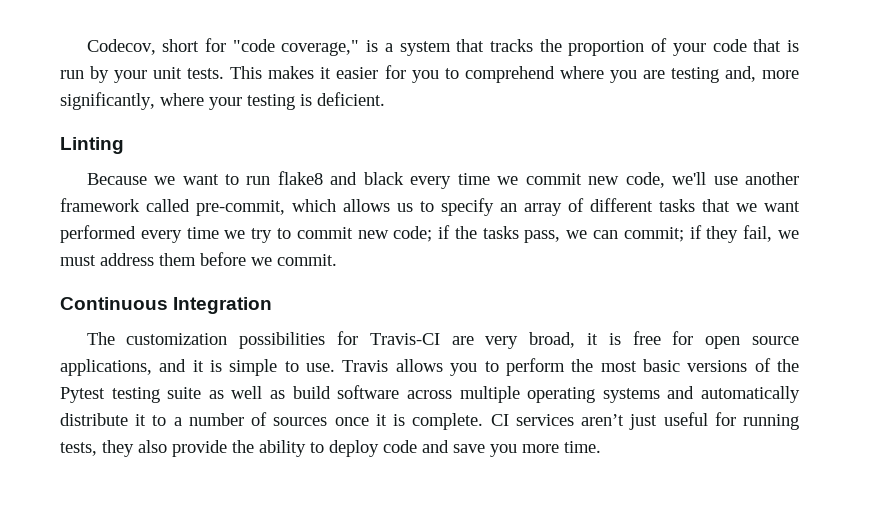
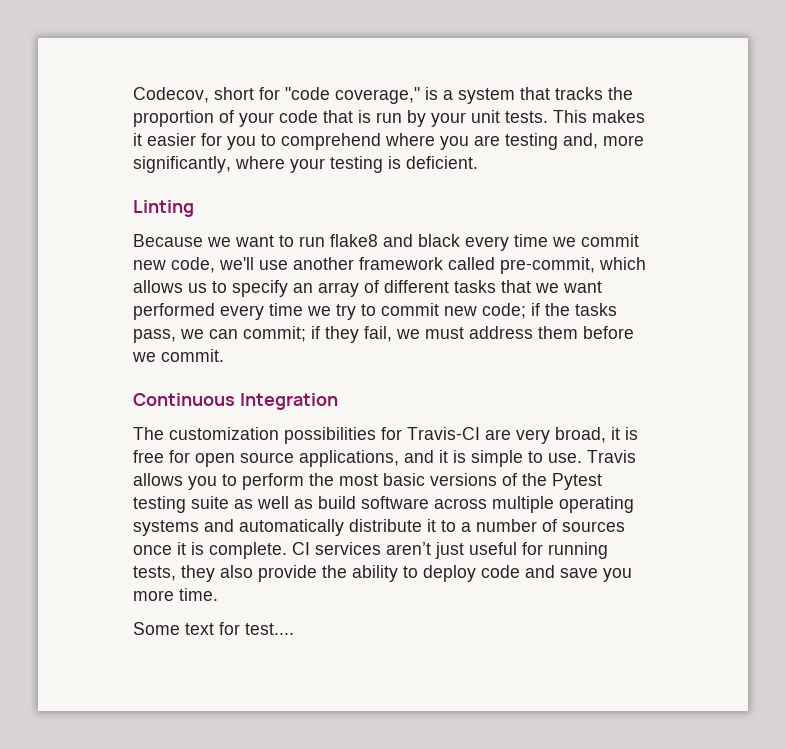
+ Some text for test....

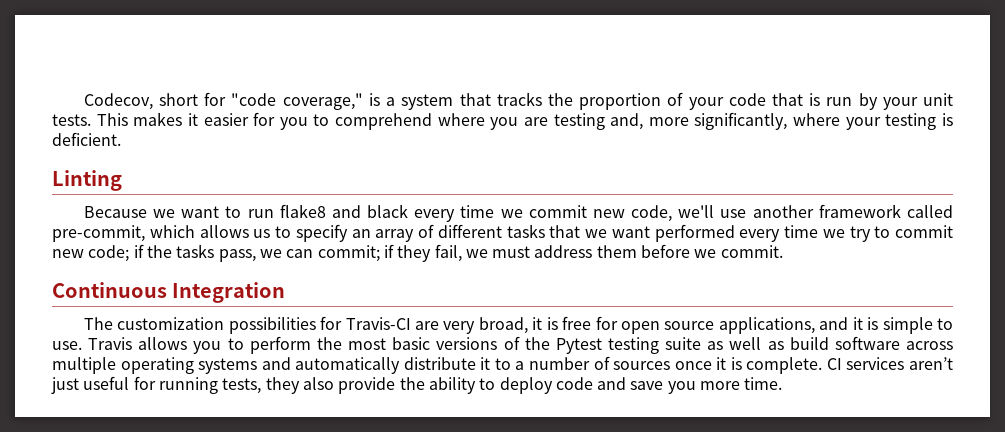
- Some text for test....

